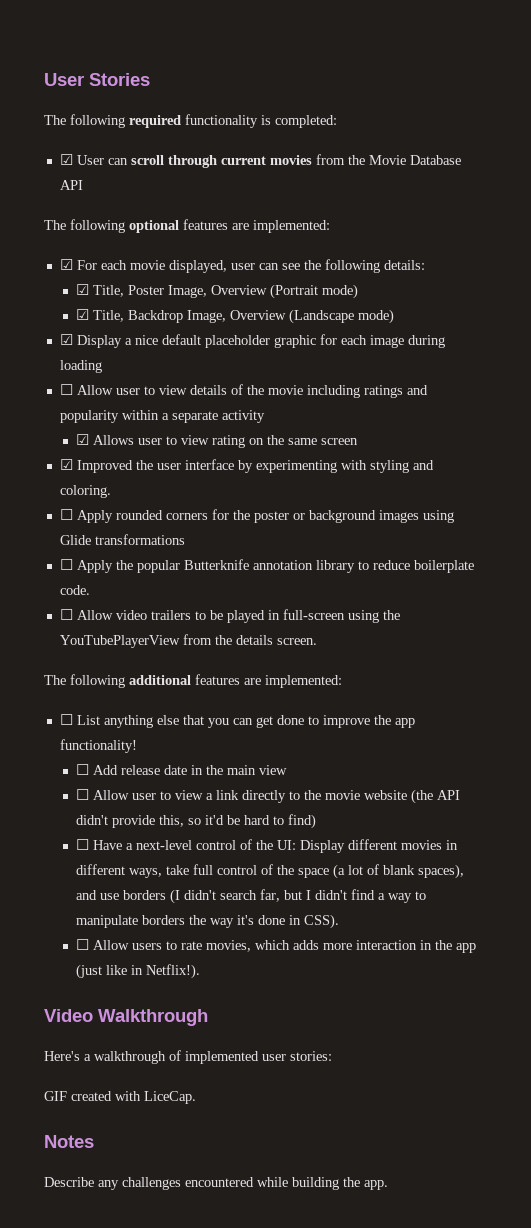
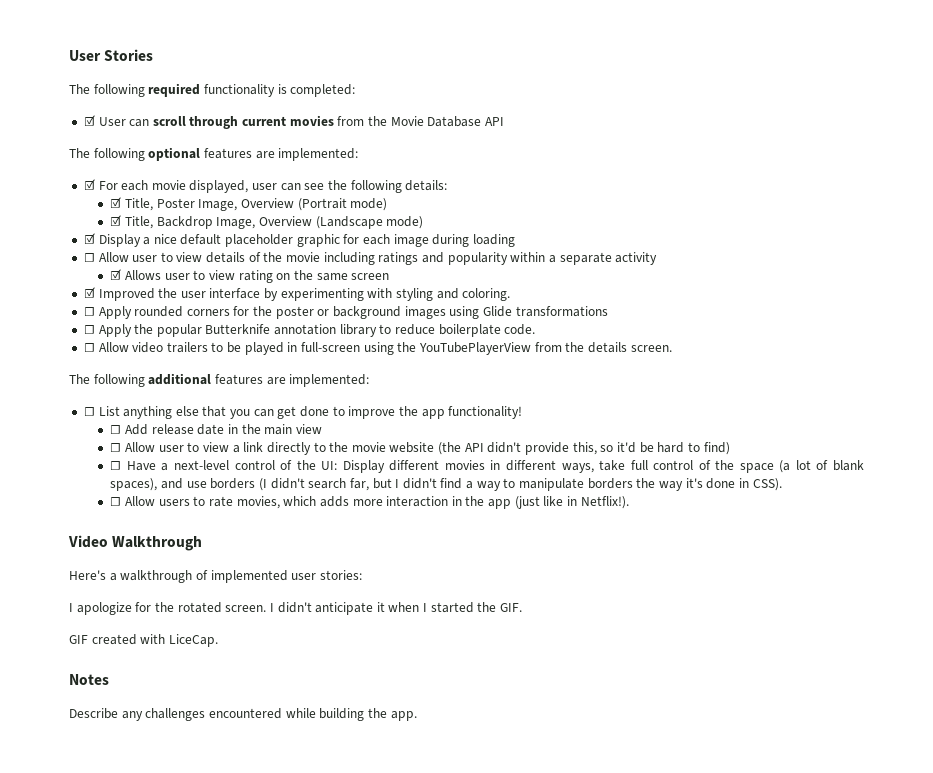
+ I apologize for the rotated screen. I didn't anticipate it when I started the GIF.

